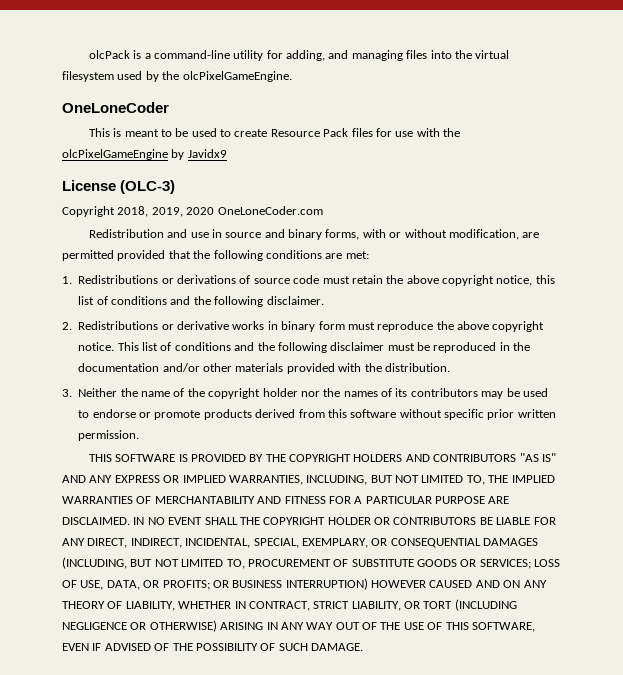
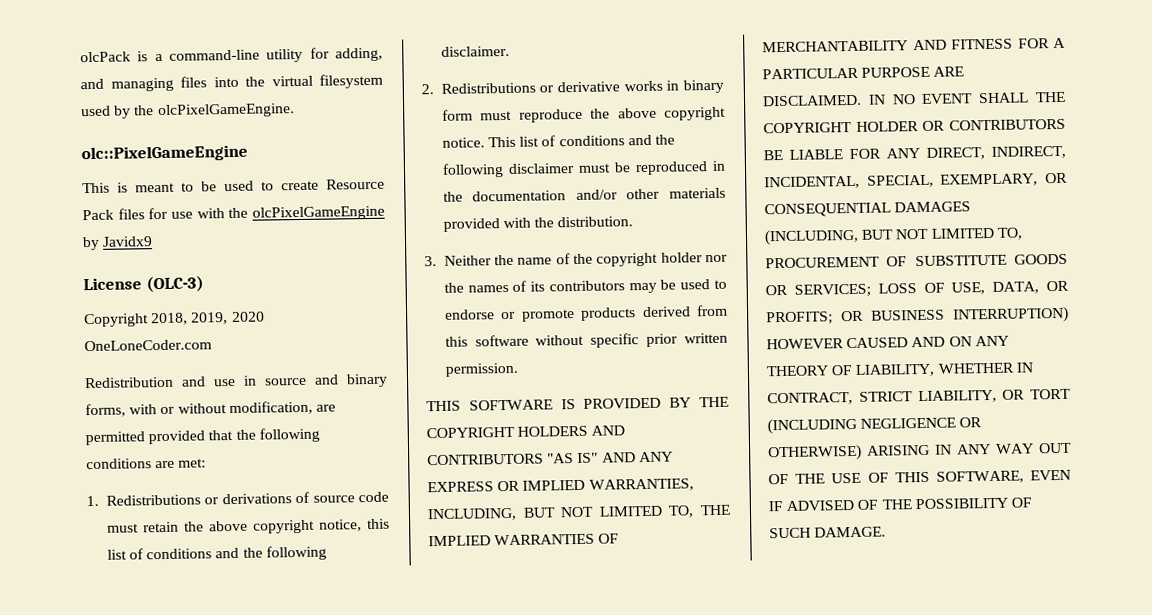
- OneLoneCoder
+ olc::PixelGameEngine

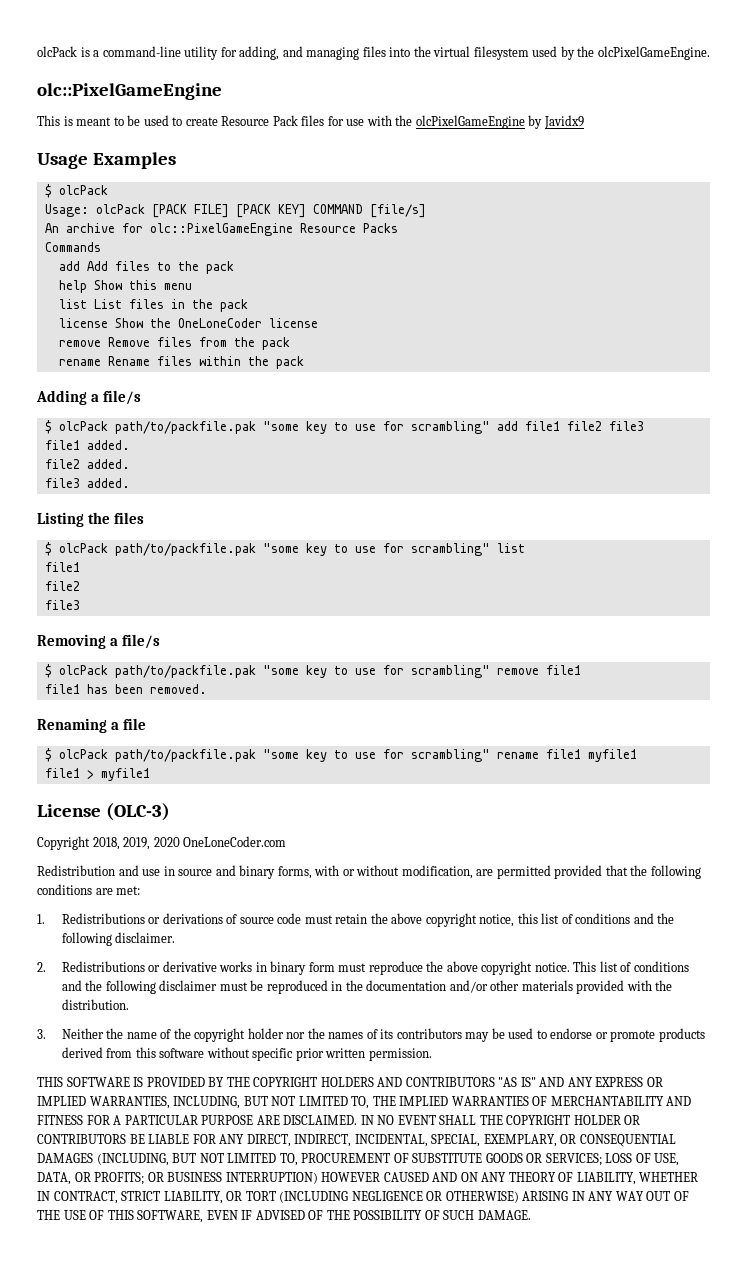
+ Usage Examples
+ $ olcPack
+ Usage: olcPack [PACK FILE] [PACK KEY] COMMAND [file/s]
+ An archive for olc::PixelGameEngine Resource Packs
+ Commands
+ add Add files to the pack
+ help Show this menu
+ list List files in the pack
+ license Show the OneLoneCoder license
+ remove Remove files from the pack
+ rename Rename files within the pack
+ Adding a file/s
+ $ olcPack path/to/packfile.pak "some key to use for scrambling" add file1 file2 file3
+ file1 added.
+ file2 added.
+ file3 added.
+ Listing the files
+ $ olcPack path/to/packfile.pak "some key to use for scrambling" list
+ file1
+ file2
+ file3
+ Removing a file/s
+ $ olcPack path/to/packfile.pak "some key to use for scrambling" remove file1
+ file1 has been removed.
+ Renaming a file
+ $ olcPack path/to/packfile.pak "some key to use for scrambling" rename file1 myfile1
+ file1 > myfile1

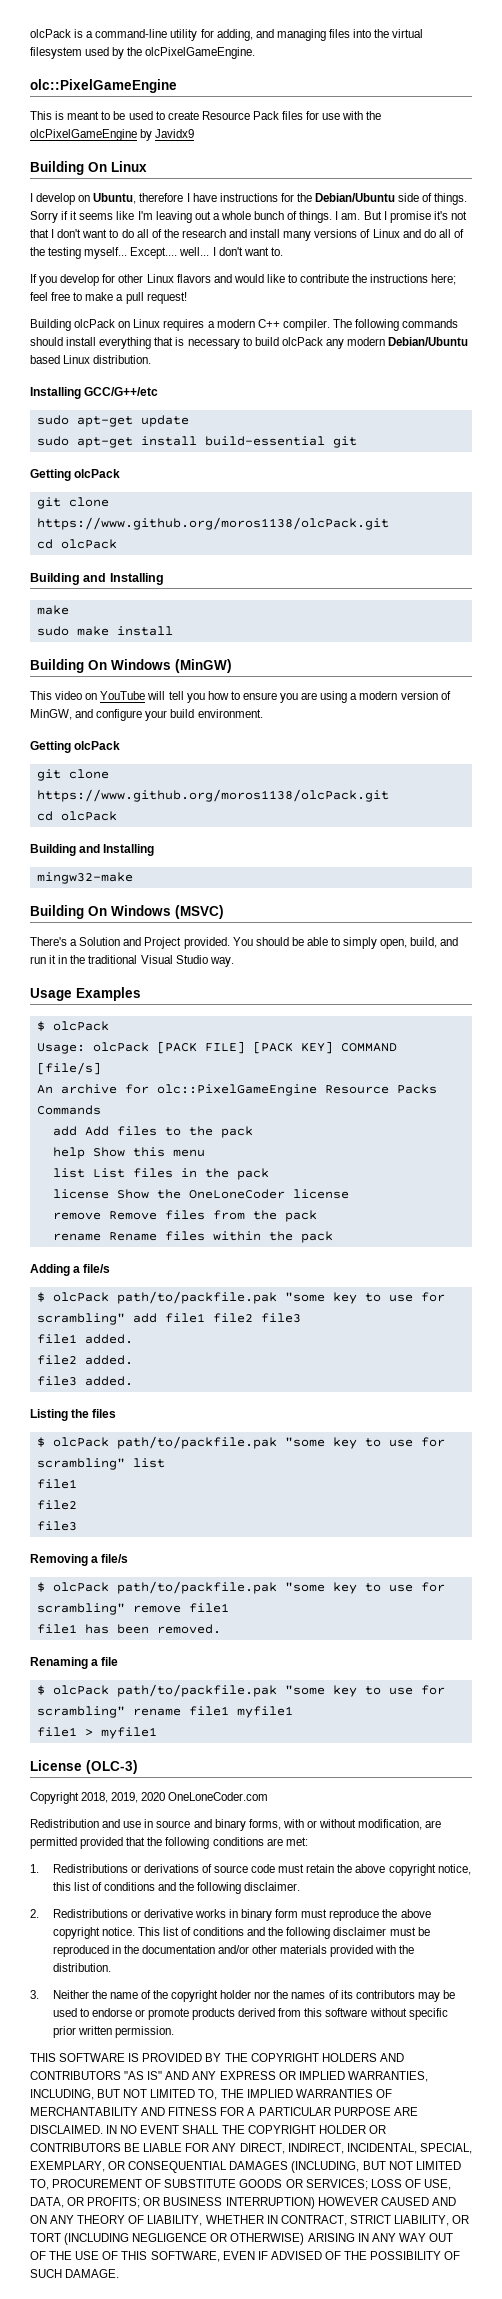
+ Building On Linux
+ I develop on Ubuntu, therefore I have instructions for the Debian/Ubuntu side of things. Sorry if it seems like I'm leaving out a whole bunch of things. I am. But I promise it's not that I don't want to do all of the research and install many versions of Linux and do all of the testing myself... Except.... well... I don't want to.
+ If you develop for other Linux flavors and would like to contribute the instructions here; feel free to make a pull request!
+ Building olcPack on Linux requires a modern C++ compiler. The following commands should install everything that is necessary to build olcPack any modern Debian/Ubuntu based Linux distribution.
+ Installing GCC/G++/etc
+ sudo apt-get update
+ sudo apt-get install build-essential git
+ Getting olcPack
+ git clone https://www.github.org/moros1138/olcPack.git
+ cd olcPack
+ Building and Installing
+ make
+ sudo make install
+ Building On Windows (MinGW)
+ This video on YouTube will tell you how to ensure you are using a modern version of MinGW, and configure your build environment.
+ Getting olcPack
+ git clone https://www.github.org/moros1138/olcPack.git
+ cd olcPack
+ Building and Installing
+ mingw32-make
+ Building On Windows (MSVC)
+ There's a Solution and Project provided. You should be able to simply open, build, and run it in the traditional Visual Studio way.

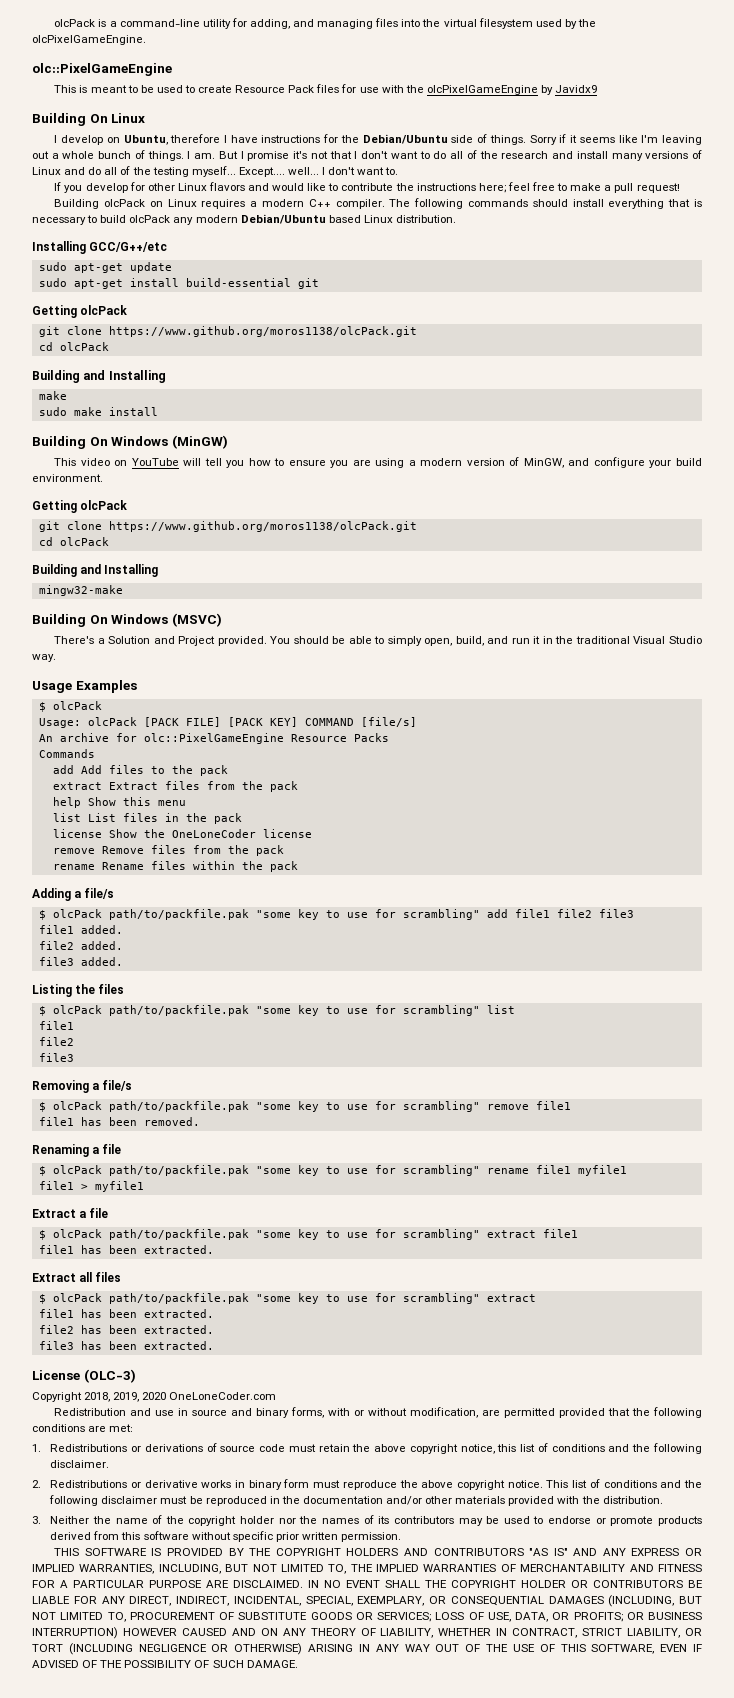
+ extract Extract files from the pack
+ Extract a file
+ $ olcPack path/to/packfile.pak "some key to use for scrambling" extract file1
+ file1 has been extracted.
+ Extract all files
+ $ olcPack path/to/packfile.pak "some key to use for scrambling" extract
+ file1 has been extracted.
+ file2 has been extracted.
+ file3 has been extracted.

